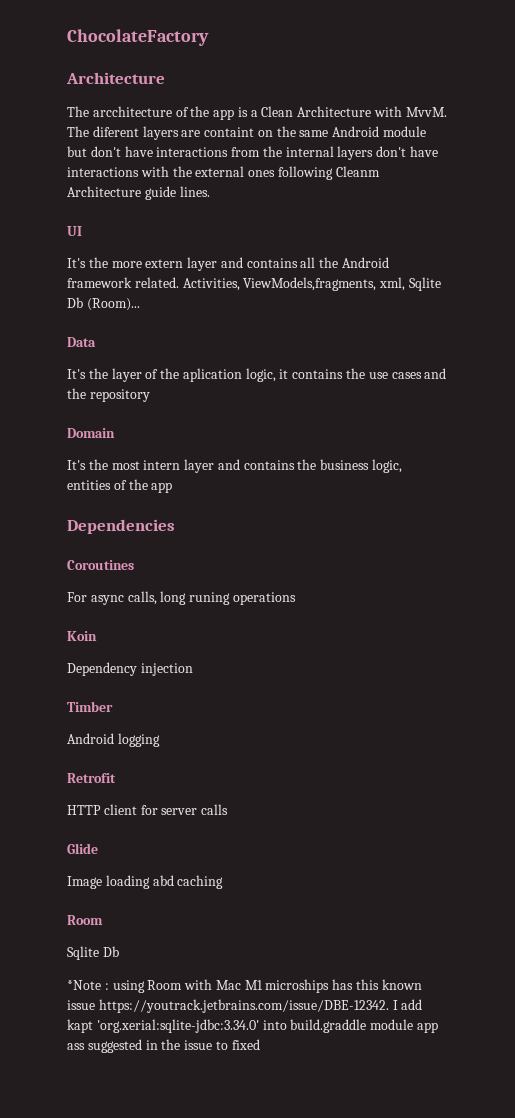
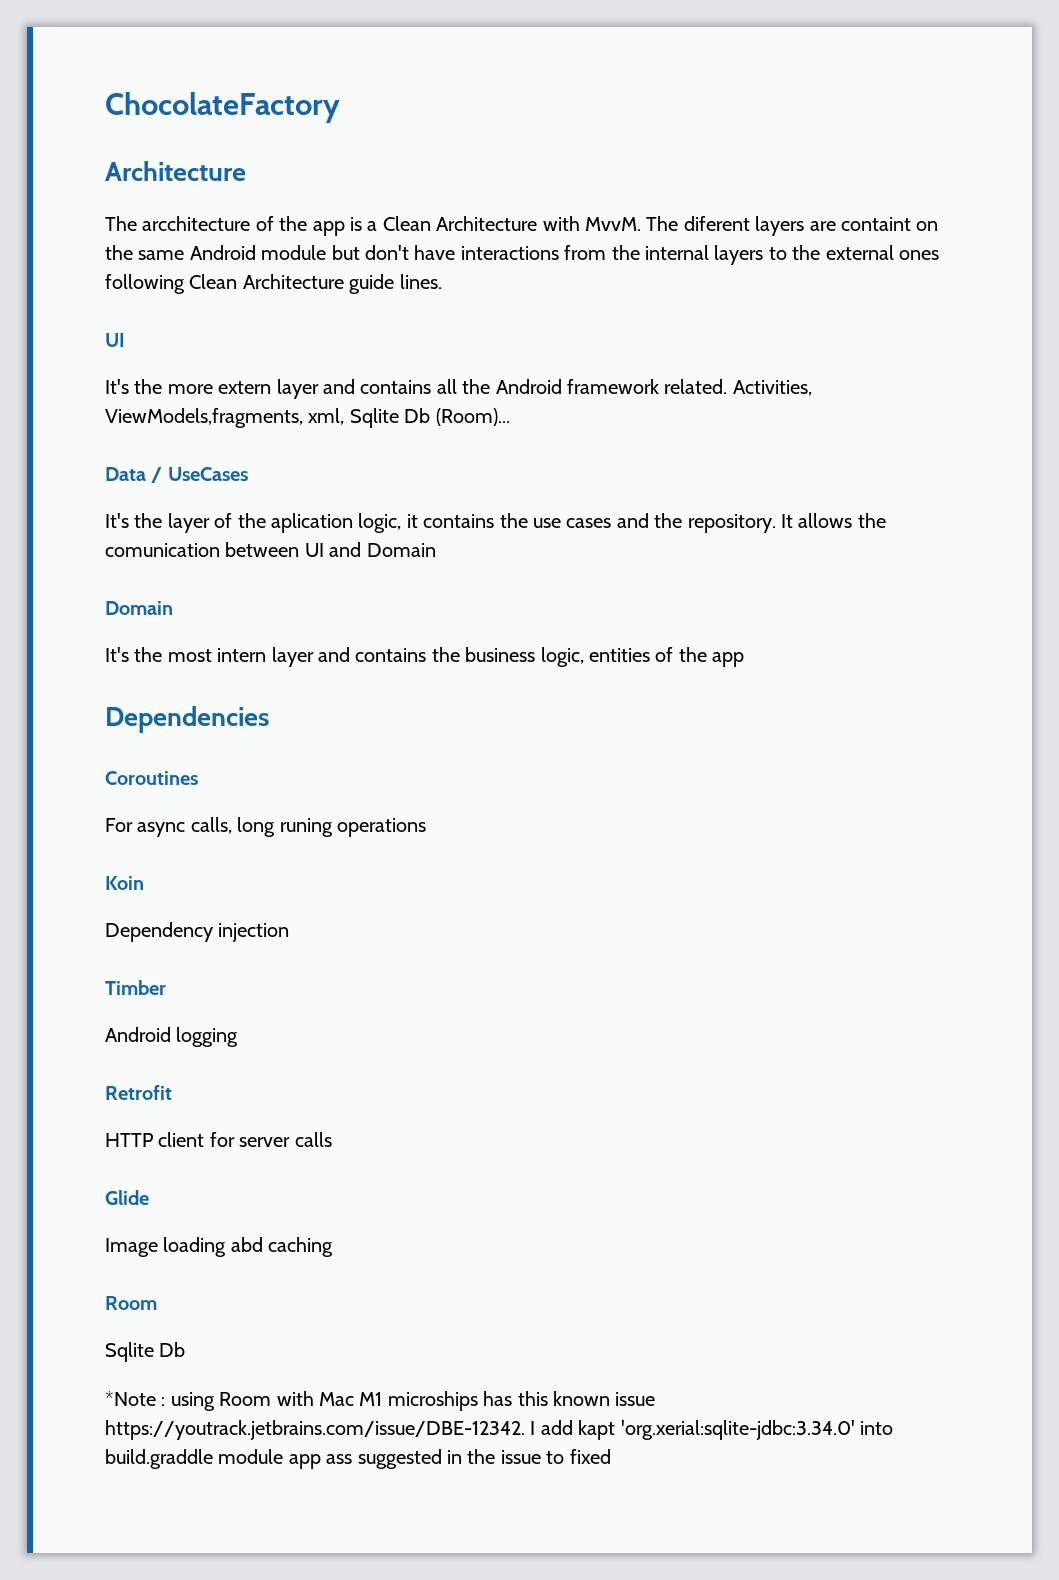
- The diferent layers are containt on the same Android module but don't have interactions from the internal layers don't have interactions with the external ones following Cleanm Architecture guide lines.
+ The diferent layers are containt on the same Android module but don't have interactions from the internal layers to the external ones following Clean Architecture guide lines.
- Data
+ Data / UseCases
- It's the layer of the aplication logic, it contains the use cases and the repository
+ It's the layer of the aplication logic, it contains the use cases and the repository. It allows the comunication between UI and Domain

